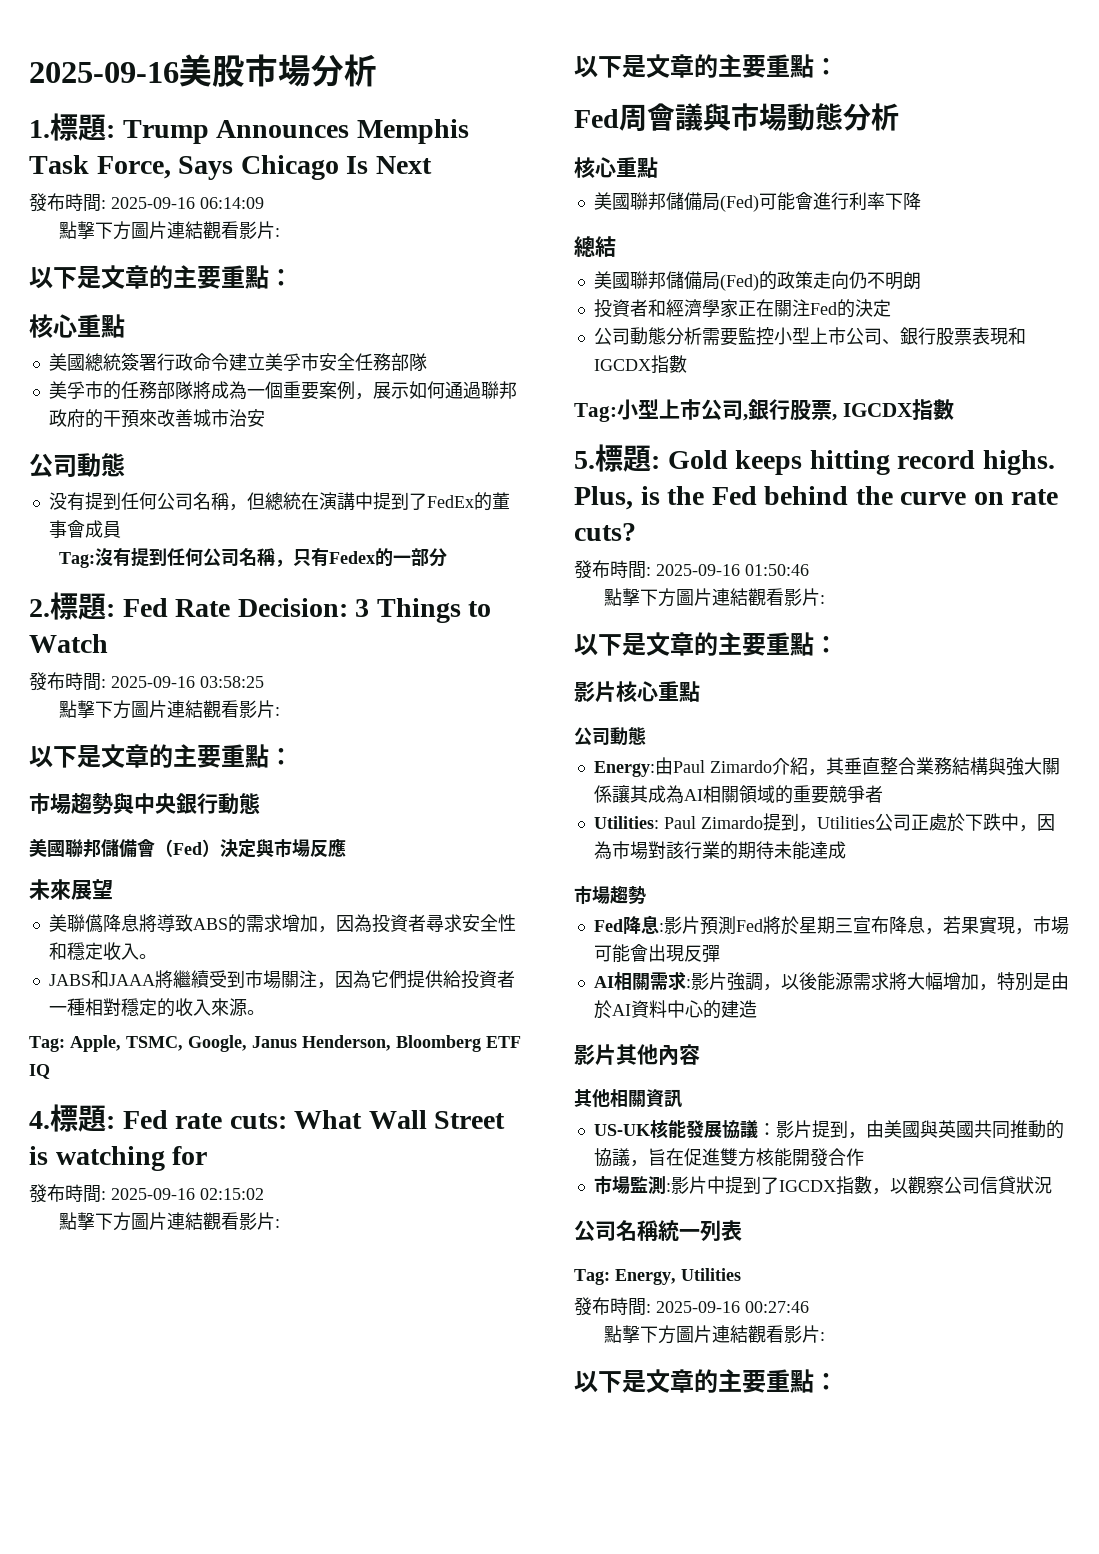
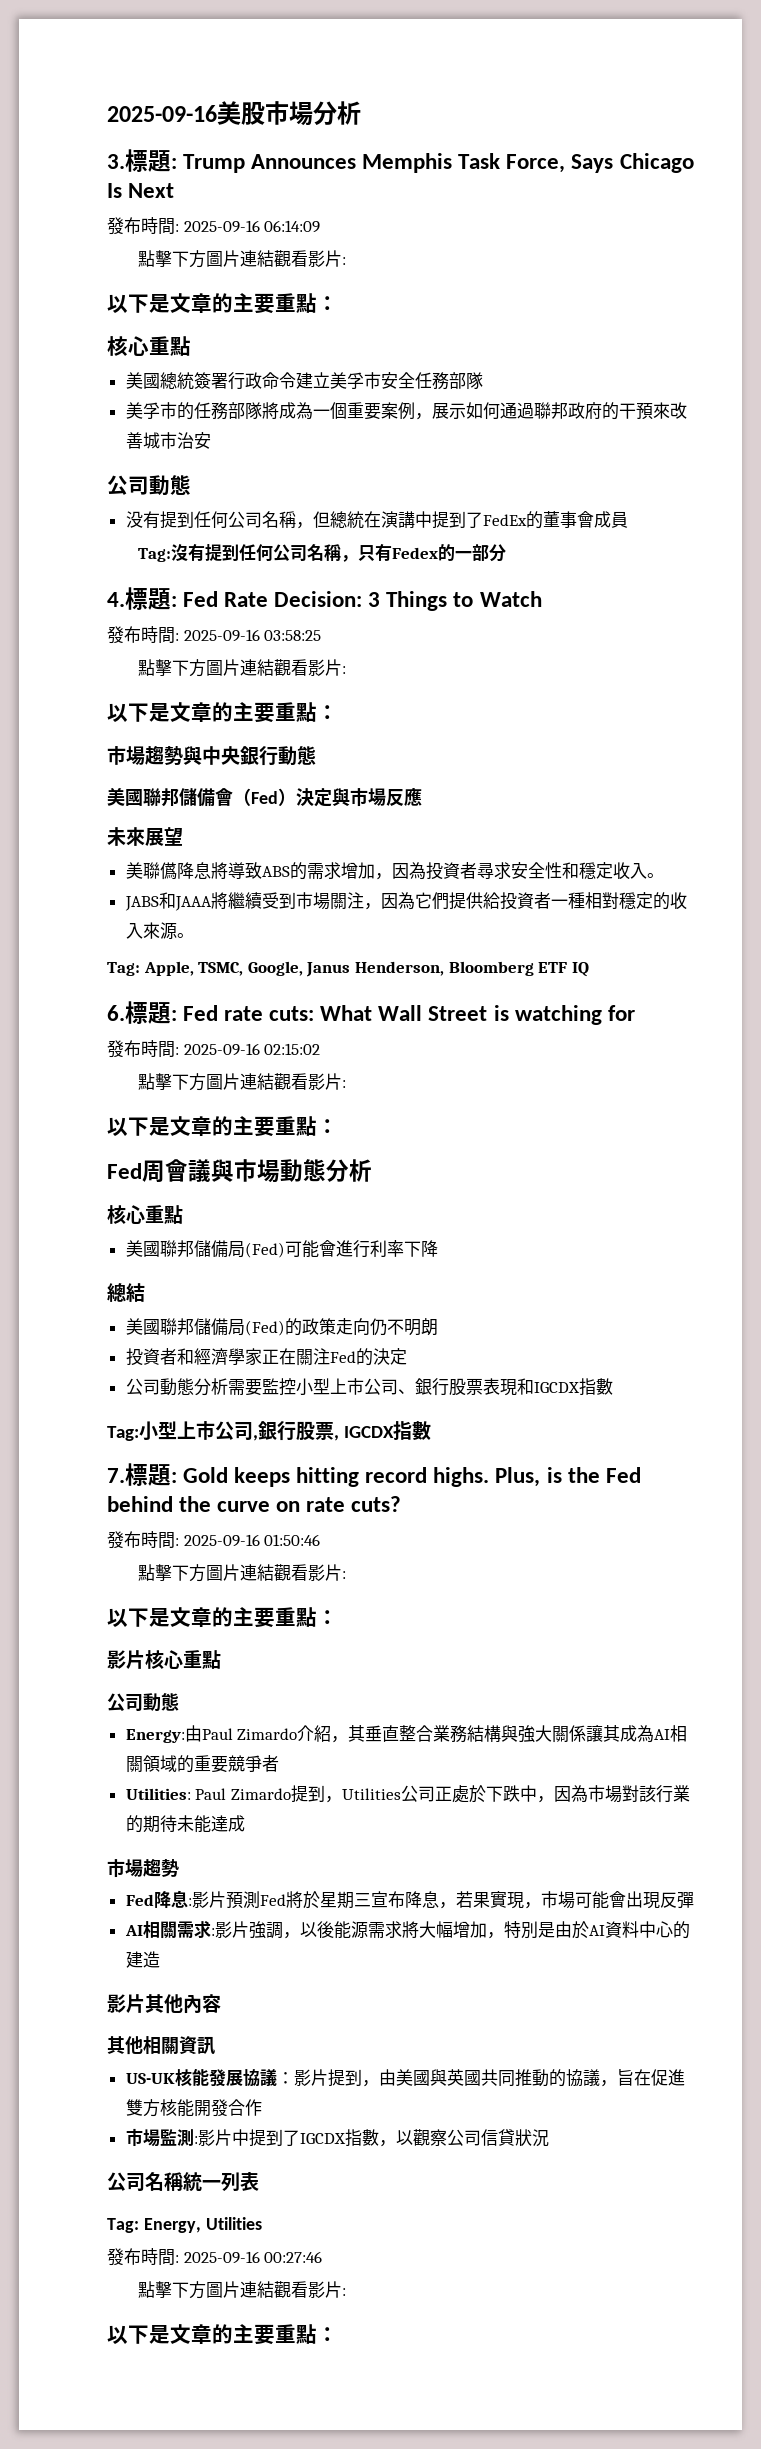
- 1.標題: Trump Announces Memphis Task Force, Says Chicago Is Next
+ 3.標題: Trump Announces Memphis Task Force, Says Chicago Is Next
- 2.標題: Fed Rate Decision: 3 Things to Watch
+ 4.標題: Fed Rate Decision: 3 Things to Watch
- 4.標題: Fed rate cuts: What Wall Street is watching for
+ 6.標題: Fed rate cuts: What Wall Street is watching for
- 5.標題: Gold keeps hitting record highs.
+ 7.標題: Gold keeps hitting record highs.

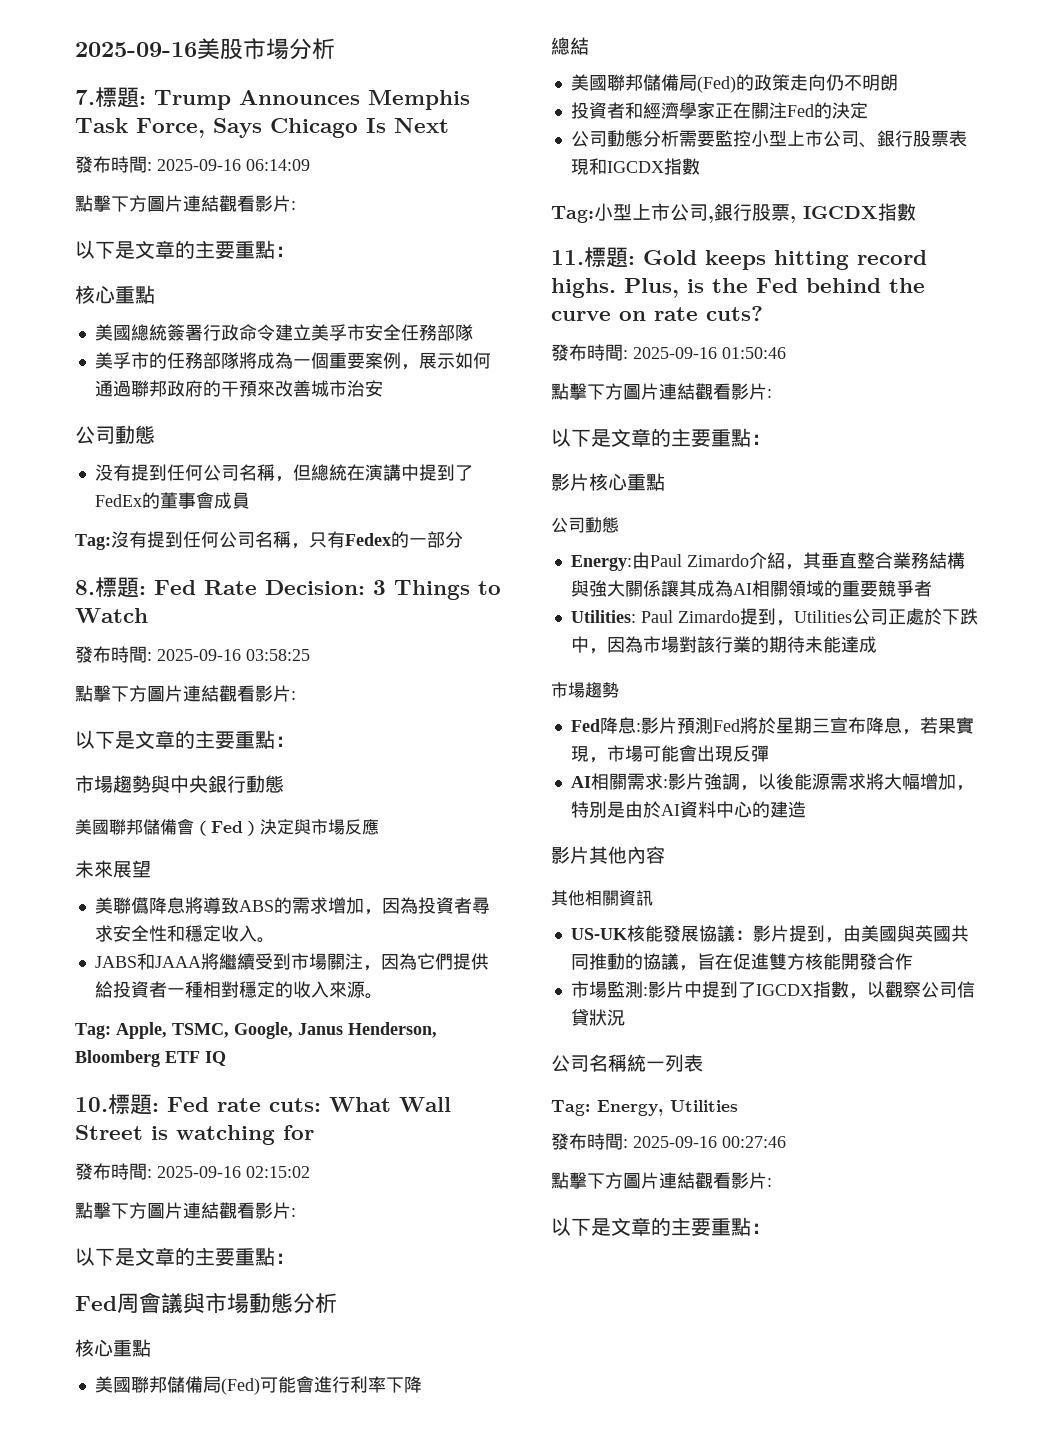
- 3.標題: Trump Announces Memphis Task Force, Says Chicago Is Next
+ 7.標題: Trump Announces Memphis Task Force, Says Chicago Is Next
- 4.標題: Fed Rate Decision: 3 Things to Watch
+ 8.標題: Fed Rate Decision: 3 Things to Watch
- 6.標題: Fed rate cuts: What Wall Street is watching for
+ 10.標題: Fed rate cuts: What Wall Street is watching for
- 7.標題: Gold keeps hitting record highs.
+ 11.標題: Gold keeps hitting record highs.

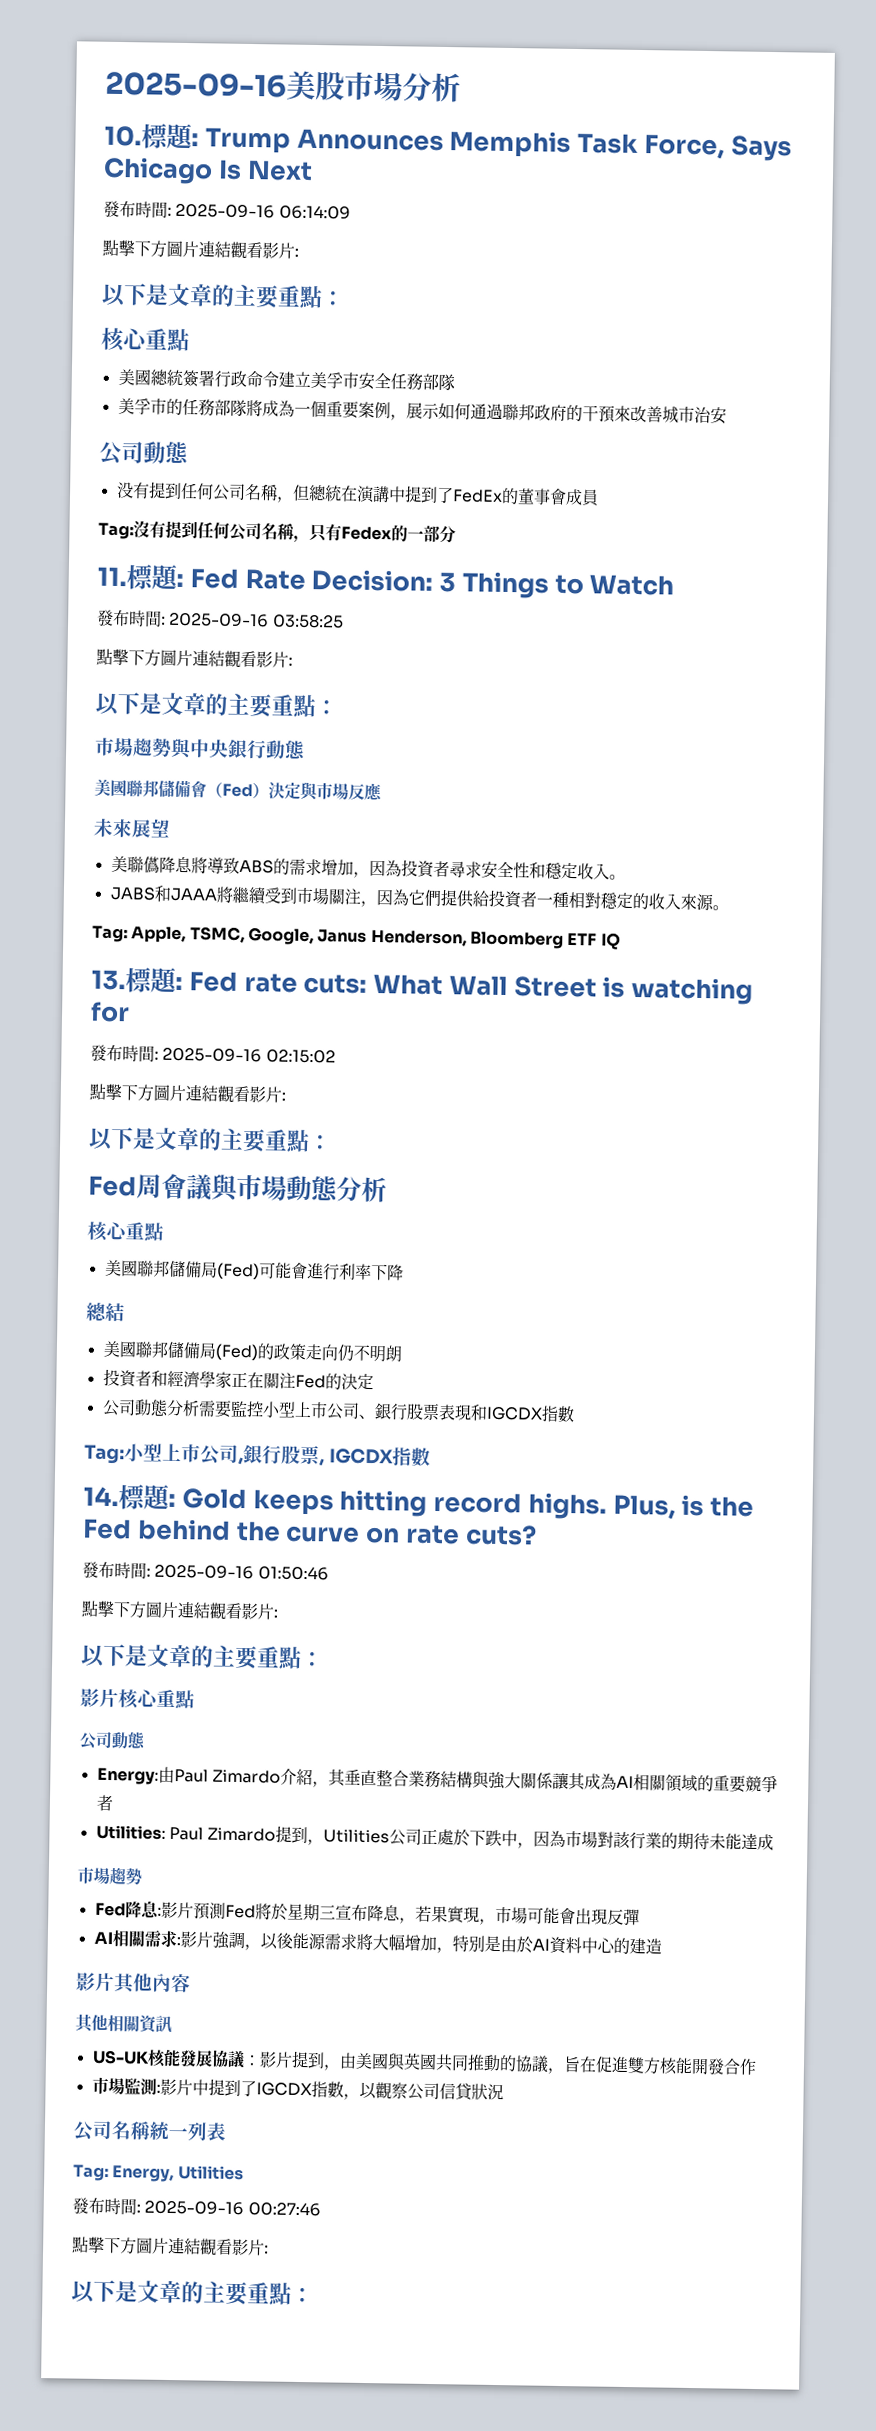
- 7.標題: Trump Announces Memphis Task Force, Says Chicago Is Next
+ 10.標題: Trump Announces Memphis Task Force, Says Chicago Is Next
- 8.標題: Fed Rate Decision: 3 Things to Watch
+ 11.標題: Fed Rate Decision: 3 Things to Watch
- 10.標題: Fed rate cuts: What Wall Street is watching for
+ 13.標題: Fed rate cuts: What Wall Street is watching for
- 11.標題: Gold keeps hitting record highs.
+ 14.標題: Gold keeps hitting record highs.

